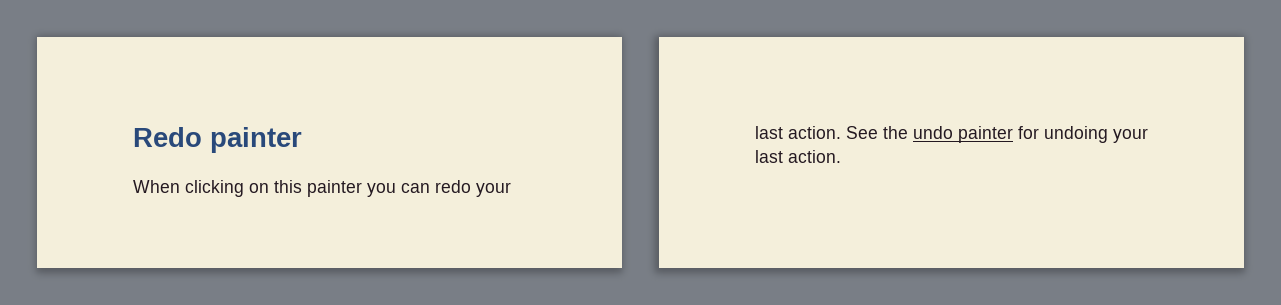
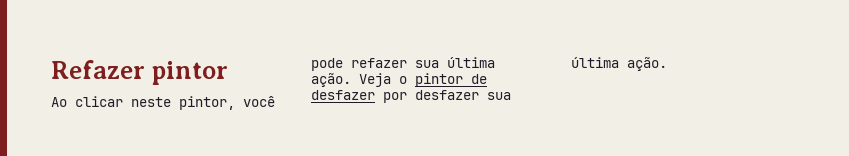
- Redo painter
- When clicking on this painter you can redo your last action. See the undo painter for undoing your last action.
+ Refazer pintor
+ Ao clicar neste pintor, você pode refazer sua última ação. Veja o pintor de desfazer por desfazer sua última ação.

